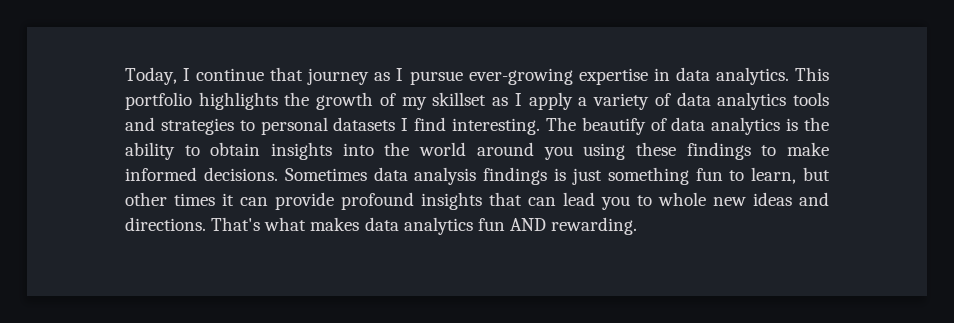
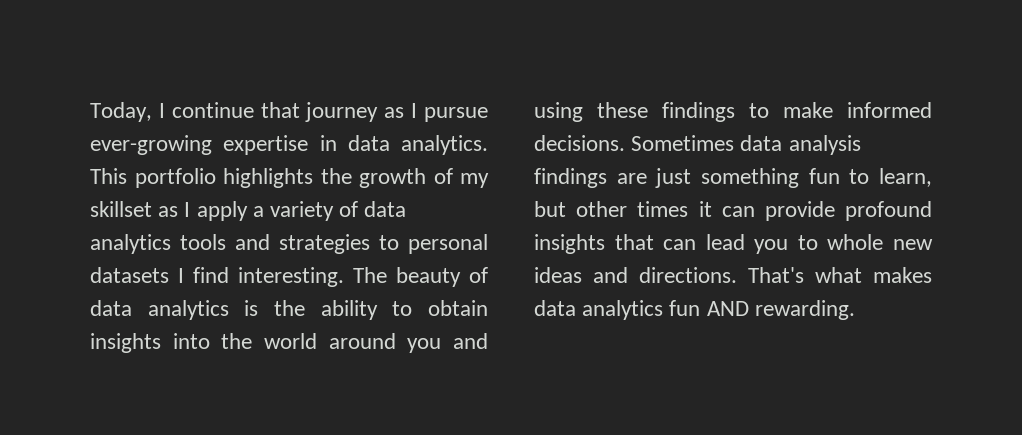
- The beautify of data analytics is the ability to obtain insights into the world around you using these findings to make informed decisions.
+ The beauty of data analytics is the ability to obtain insights into the world around you and using these findings to make informed decisions.
- Sometimes data analysis findings is just something fun to learn, but other times it can provide profound insights that can lead you to whole new ideas and directions.
+ Sometimes data analysis findings are just something fun to learn, but other times it can provide profound insights that can lead you to whole new ideas and directions.

